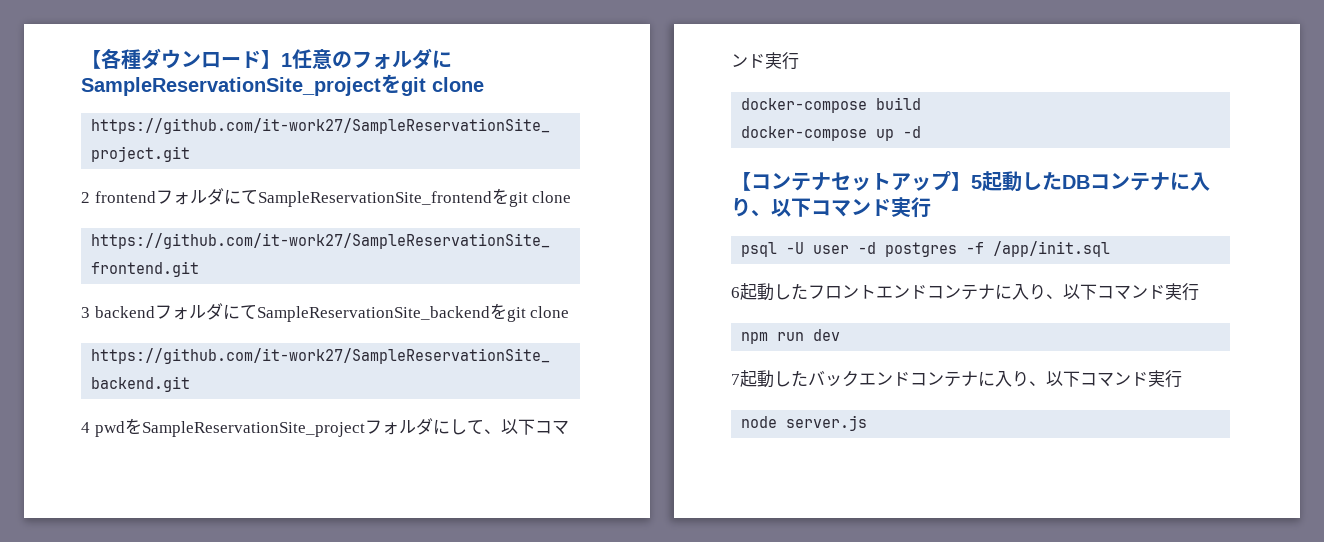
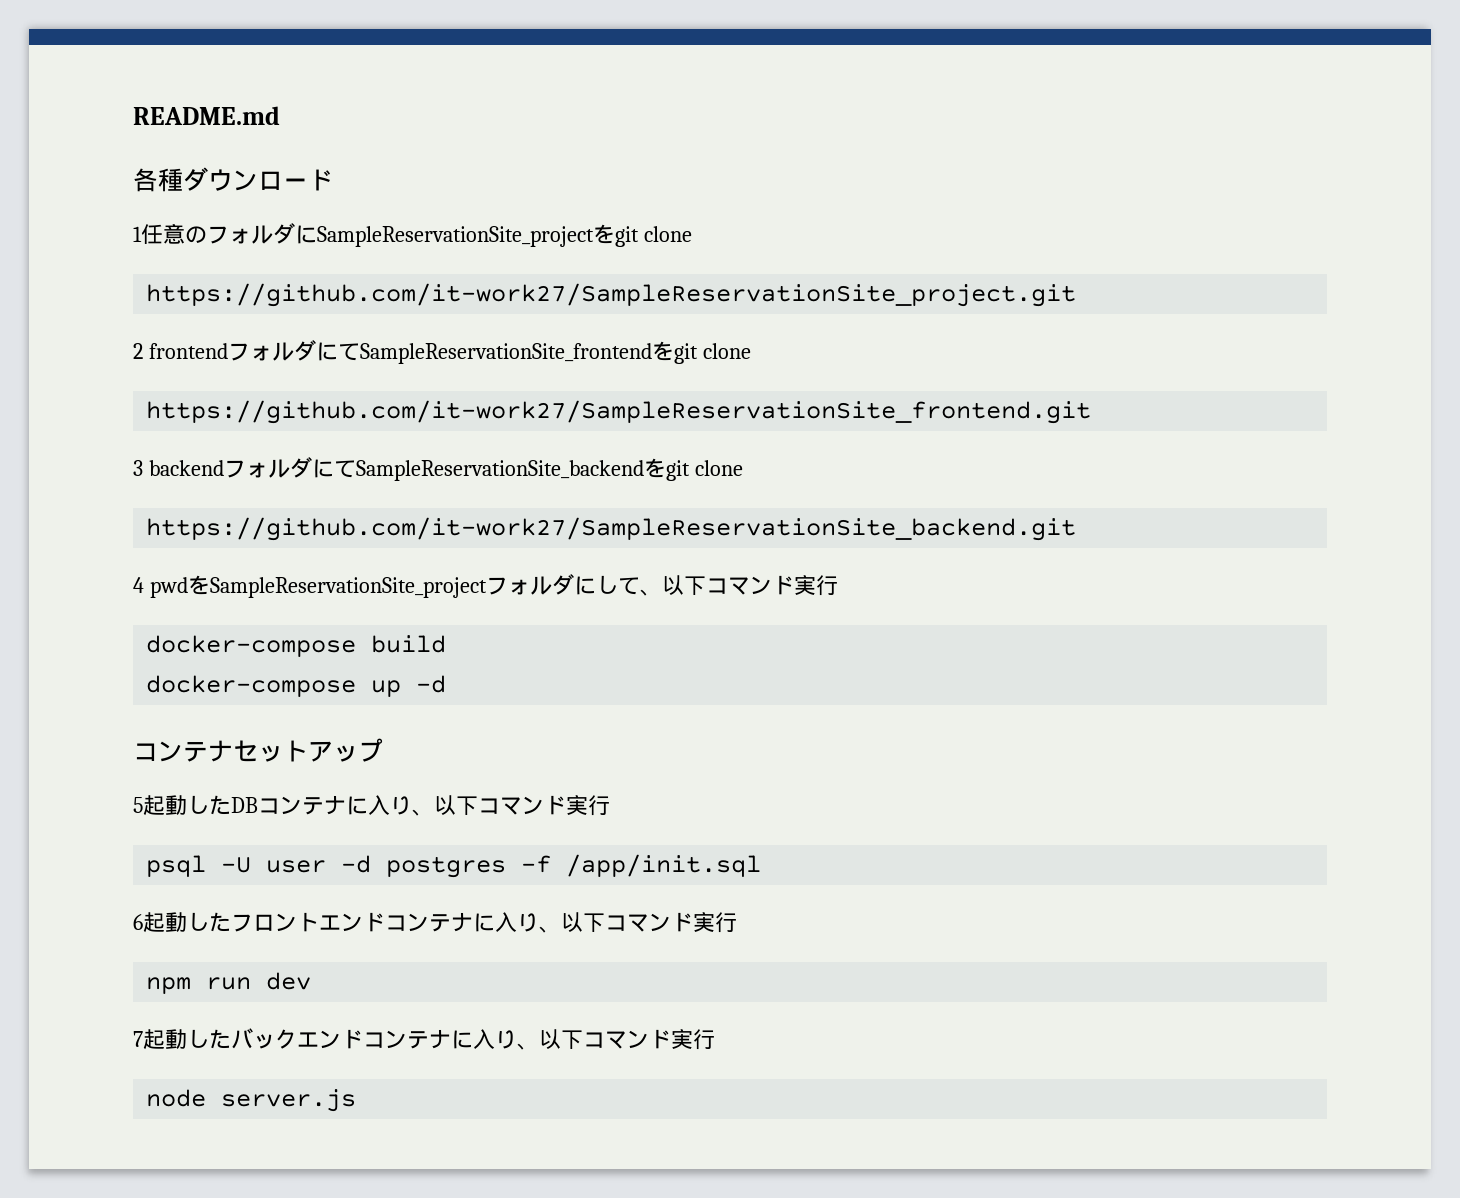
- 【各種ダウンロード】1任意のフォルダにSampleReservationSite_projectをgit clone
+ README.md
+ 各種ダウンロード
+ 1任意のフォルダにSampleReservationSite_projectをgit clone
- 【コンテナセットアップ】5起動したDBコンテナに入り、以下コマンド実行
+ コンテナセットアップ
+ 5起動したDBコンテナに入り、以下コマンド実行

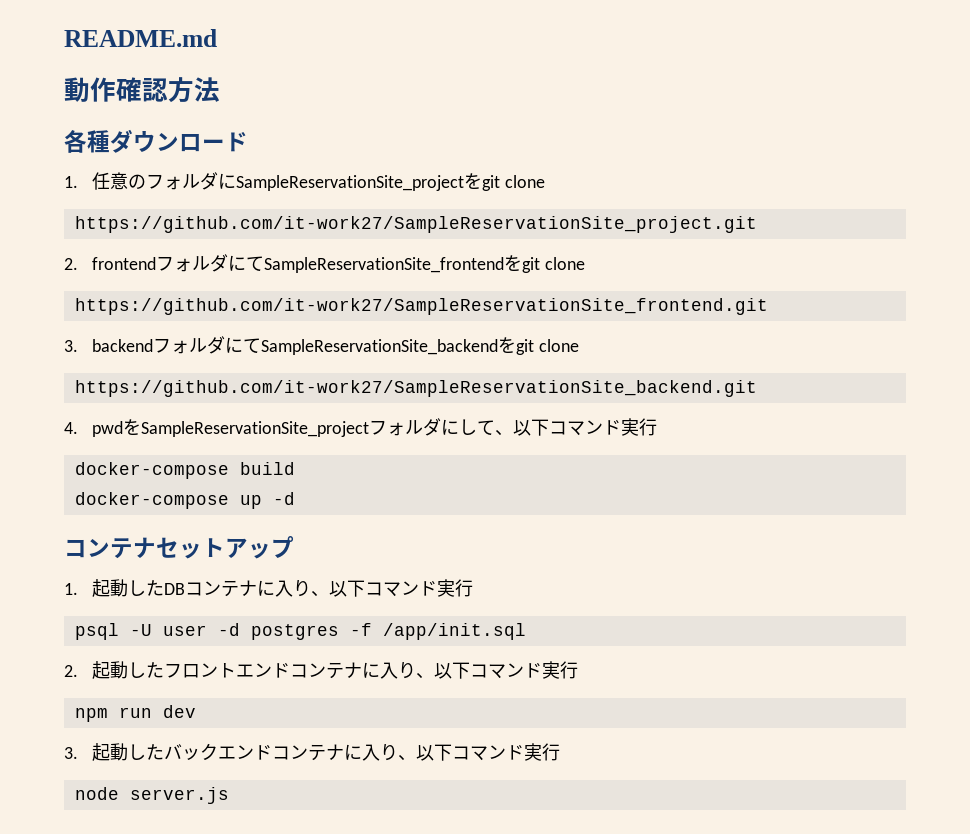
+ 動作確認方法
- 1任意のフォルダにSampleReservationSite_projectをgit clone
+ 1.任意のフォルダにSampleReservationSite_projectをgit clone
- 2 frontendフォルダにてSampleReservationSite_frontendをgit clone
+ 2. frontendフォルダにてSampleReservationSite_frontendをgit clone
- 3 backendフォルダにてSampleReservationSite_backendをgit clone
+ 3. backendフォルダにてSampleReservationSite_backendをgit clone
- 4 pwdをSampleReservationSite_projectフォルダにして、以下コマンド実行
+ 4. pwdをSampleReservationSite_projectフォルダにして、以下コマンド実行
- 5起動したDBコンテナに入り、以下コマンド実行
+ 1.起動したDBコンテナに入り、以下コマンド実行
- 6起動したフロントエンドコンテナに入り、以下コマンド実行
+ 2.起動したフロントエンドコンテナに入り、以下コマンド実行
- 7起動したバックエンドコンテナに入り、以下コマンド実行
+ 3.起動したバックエンドコンテナに入り、以下コマンド実行

